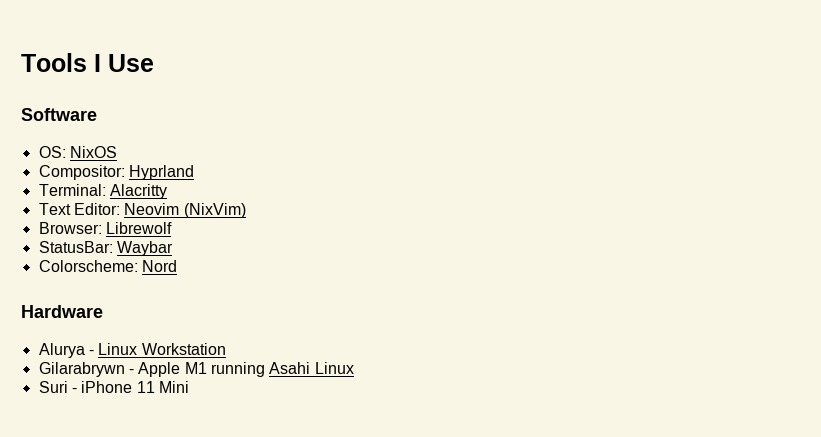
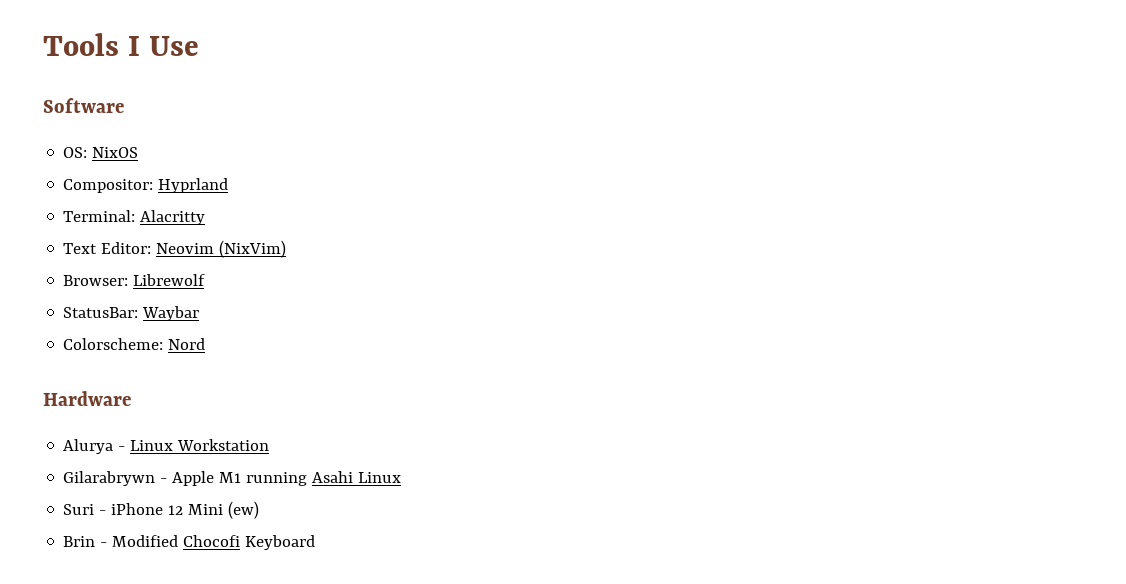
- Suri - iPhone 11 Mini
+ Suri - iPhone 12 Mini (ew)
+ Brin - Modified Chocofi Keyboard

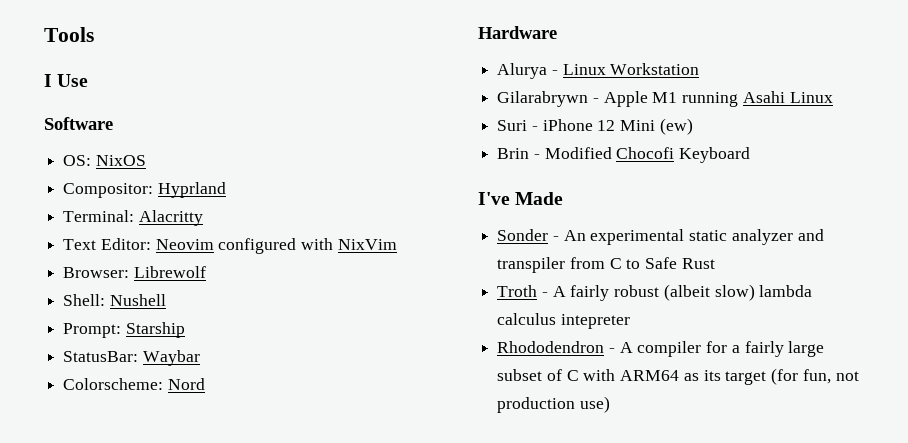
- Tools I Use
+ Tools
+ I Use
- Text Editor: Neovim (NixVim)
+ Text Editor: Neovim configured with NixVim
+ Shell: Nushell
+ Prompt: Starship
+ I've Made
+ Sonder - An experimental static analyzer and transpiler from C to Safe Rust
+ Troth - A fairly robust (albeit slow) lambda calculus intepreter
+ Rhododendron - A compiler for a fairly large subset of C with ARM64 as its target (for fun, not production use)

